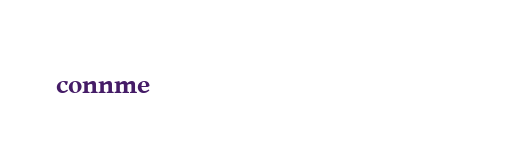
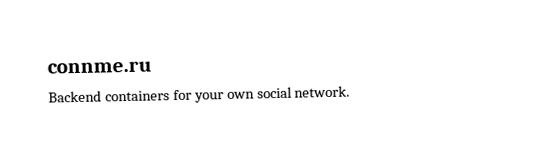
- connme
+ connme.ru
+ Backend containers for your own social network.

